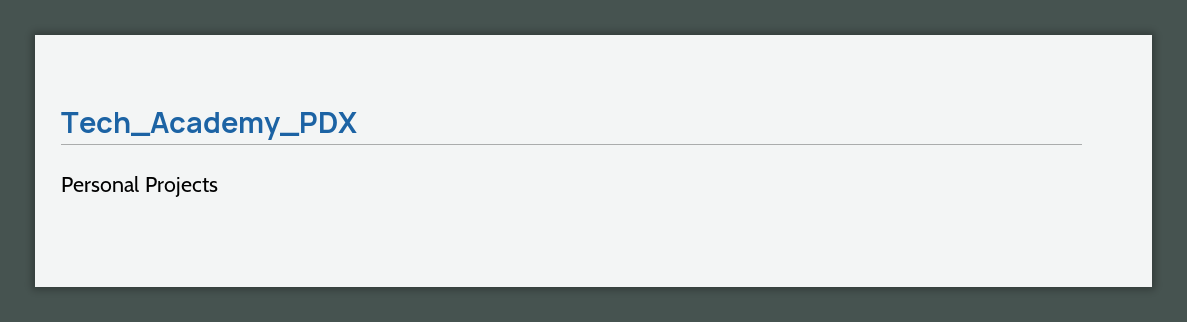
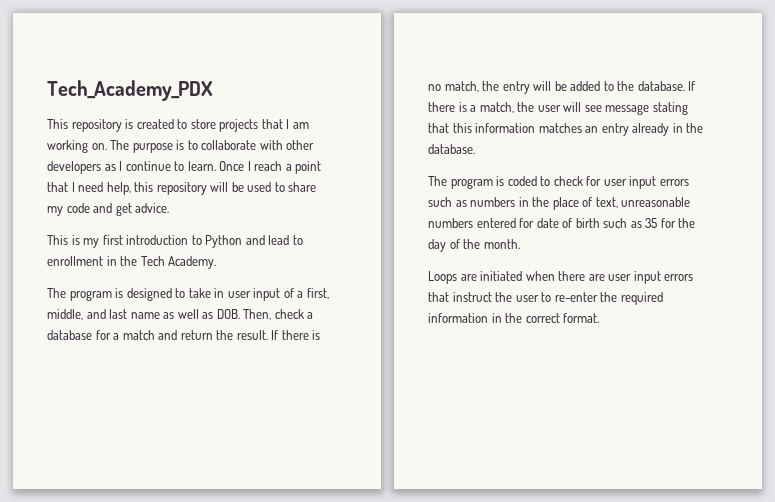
- Personal Projects
+ This repository is created to store projects that I am working on. The purpose is to collaborate with other developers as I continue to learn. Once I reach a point that I need help, this repository will be used to share my code and get advice.
+ This is my first introduction to Python and lead to enrollment in the Tech Academy.
+ The program is designed to take in user input of a first, middle, and last name as well as DOB. Then, check a database for a match and return the result. If there is no match, the entry will be added to the database. If there is a match, the user will see message stating that this information matches an entry already in the database.
+ The program is coded to check for user input errors such as numbers in the place of text, unreasonable numbers entered for date of birth such as 35 for the day of the month.
+ Loops are initiated when there are user input errors that instruct the user to re-enter the required information in the correct format.

